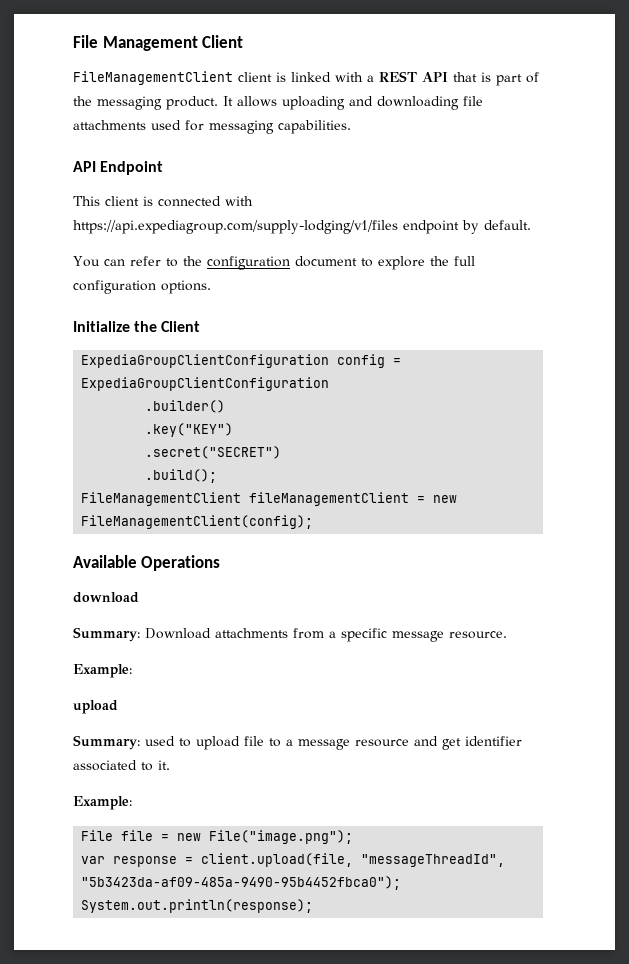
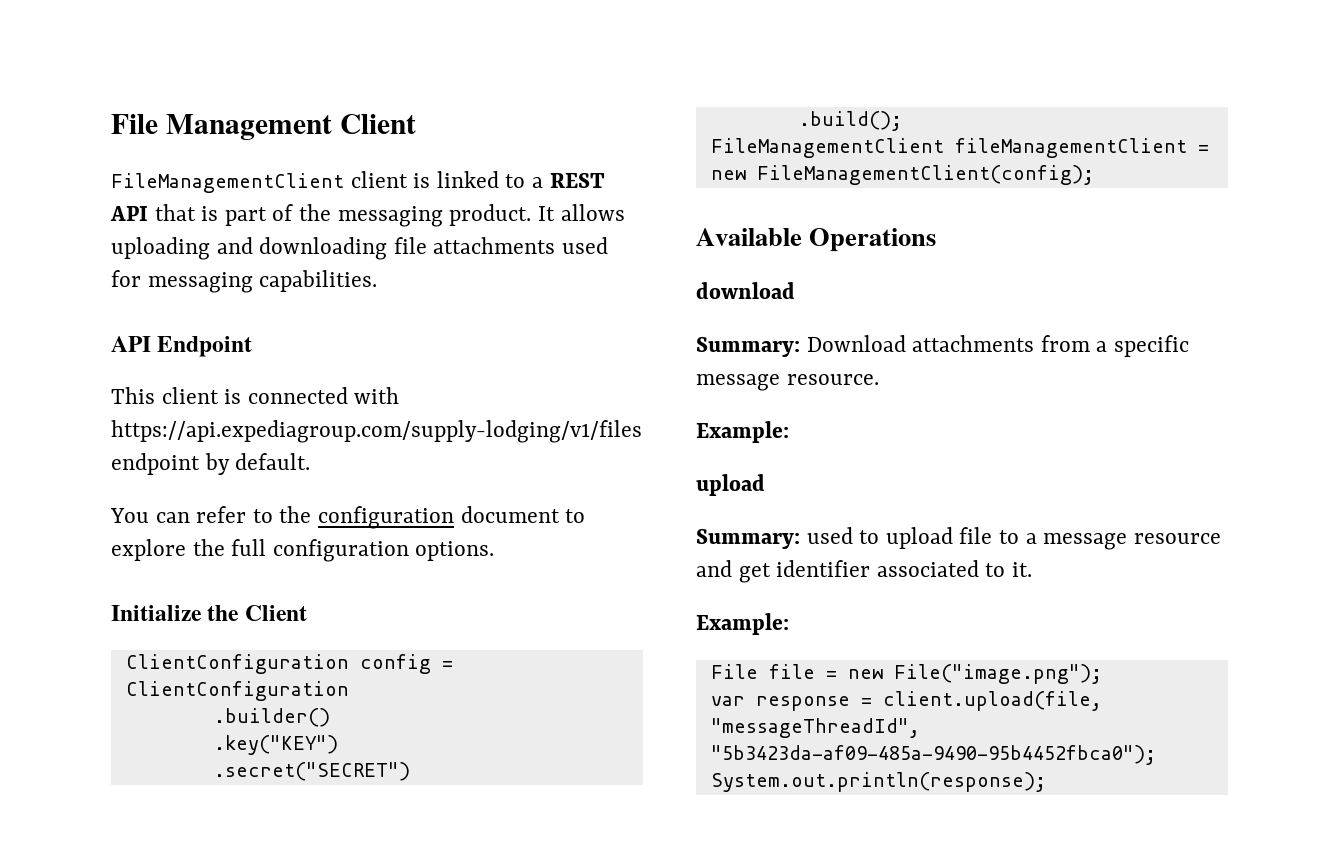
- FileManagementClient client is linked with a REST API that is part of the messaging product.
+ FileManagementClient client is linked to a REST API that is part of the messaging product.
- ExpediaGroupClientConfiguration config = ExpediaGroupClientConfiguration
+ ClientConfiguration config = ClientConfiguration

